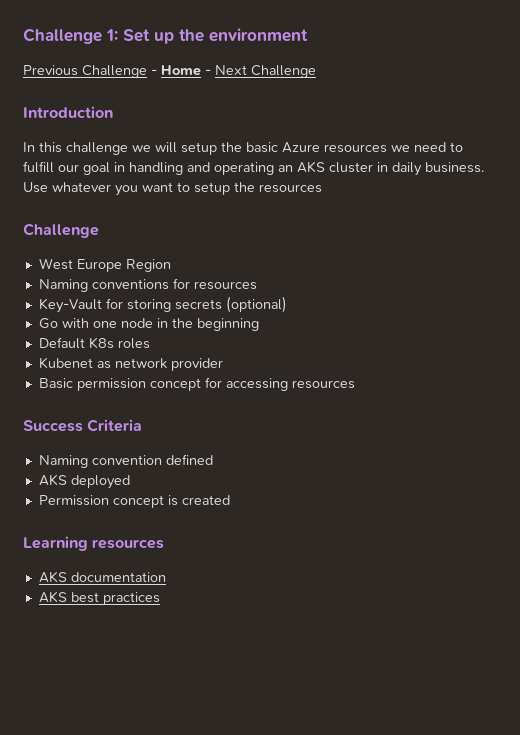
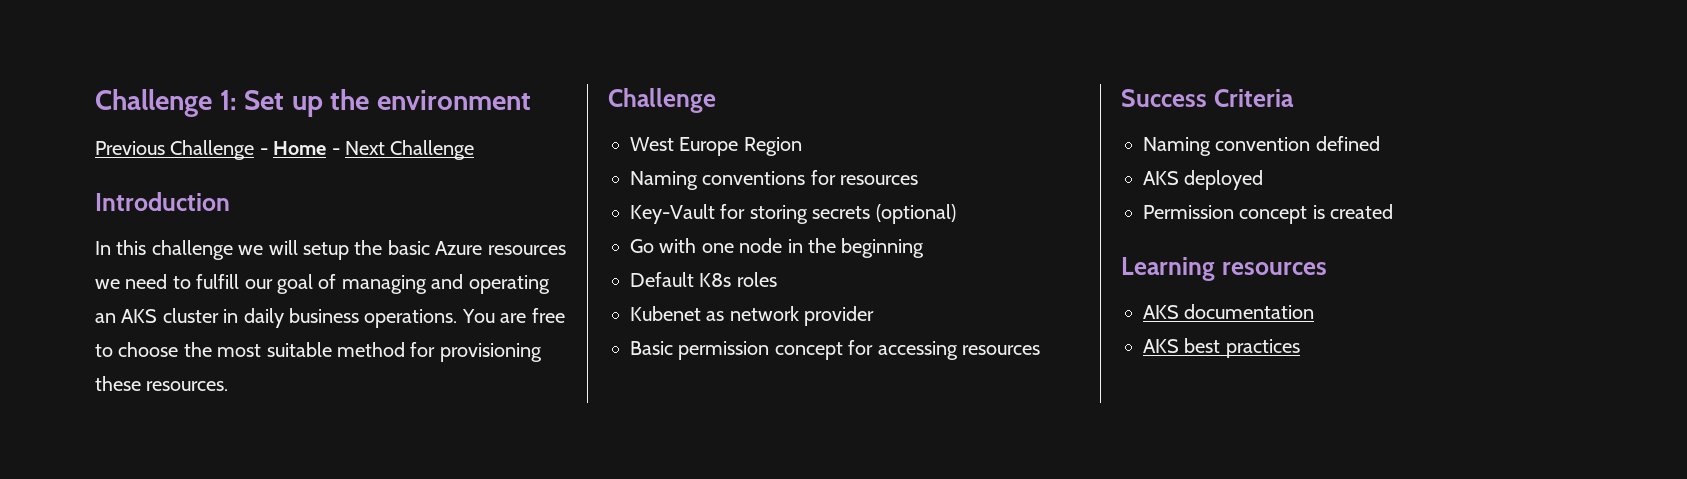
- In this challenge we will setup the basic Azure resources we need to fulfill our goal in handling and operating an AKS cluster in daily business. Use whatever you want to setup the resources
+ In this challenge we will setup the basic Azure resources we need to fulfill our goal of managing and operating an AKS cluster in daily business operations. You are free to choose the most suitable method for provisioning these resources.

